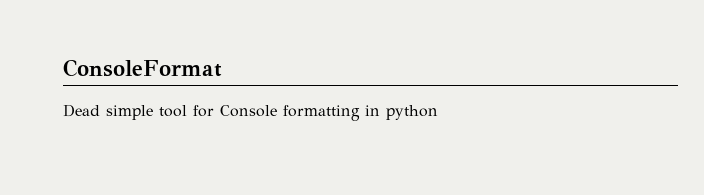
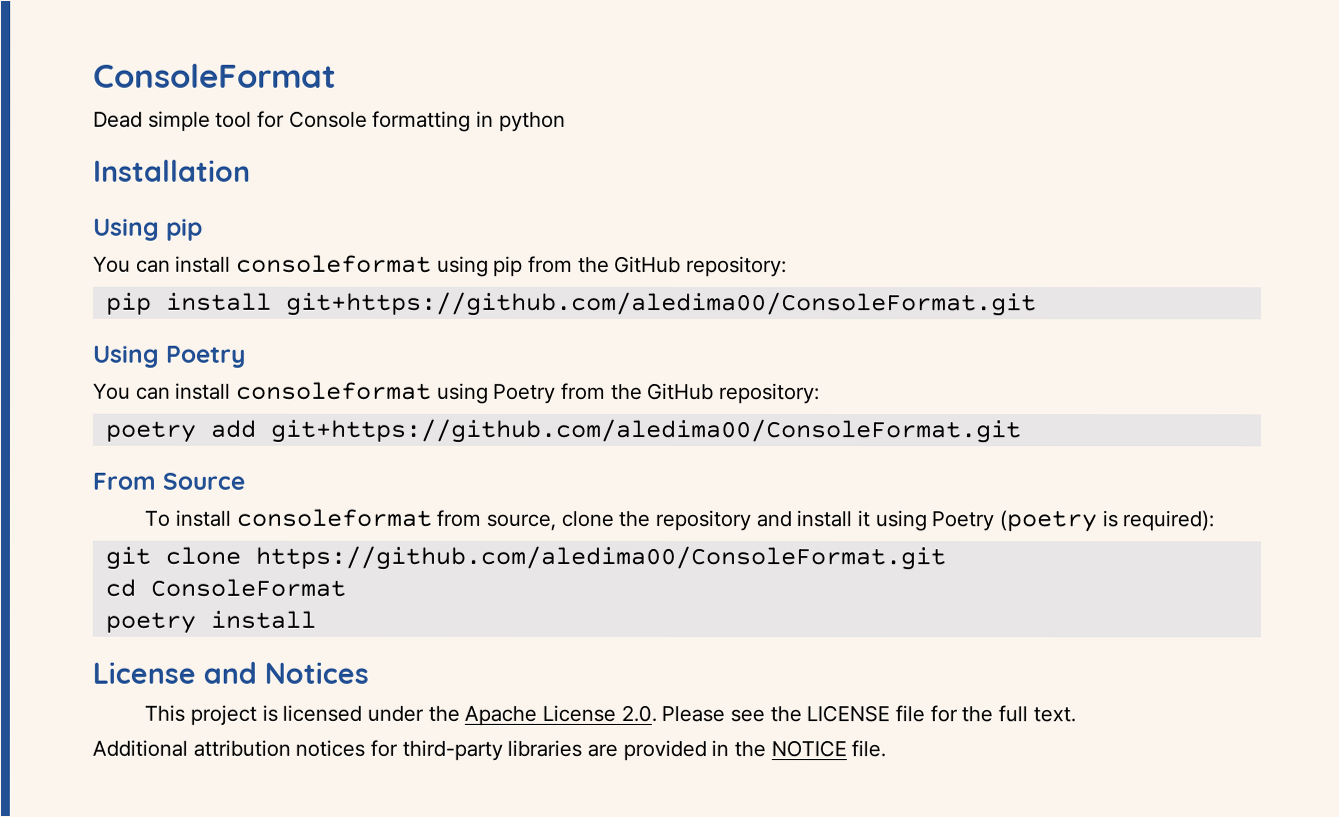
+ Installation
+ Using pip
+ You can install consoleformat using pip from the GitHub repository:
+ pip install git+https://github.com/aledima00/ConsoleFormat.git
+ Using Poetry
+ You can install consoleformat using Poetry from the GitHub repository:
+ poetry add git+https://github.com/aledima00/ConsoleFormat.git
+ From Source
+ To install consoleformat from source, clone the repository and install it using Poetry (poetry is required):
+ git clone https://github.com/aledima00/ConsoleFormat.git
+ cd ConsoleFormat
+ poetry install
+ License and Notices
+ This project is licensed under the Apache License 2.0. Please see the LICENSE file for the full text.
+ Additional attribution notices for third-party libraries are provided in the NOTICE file.

